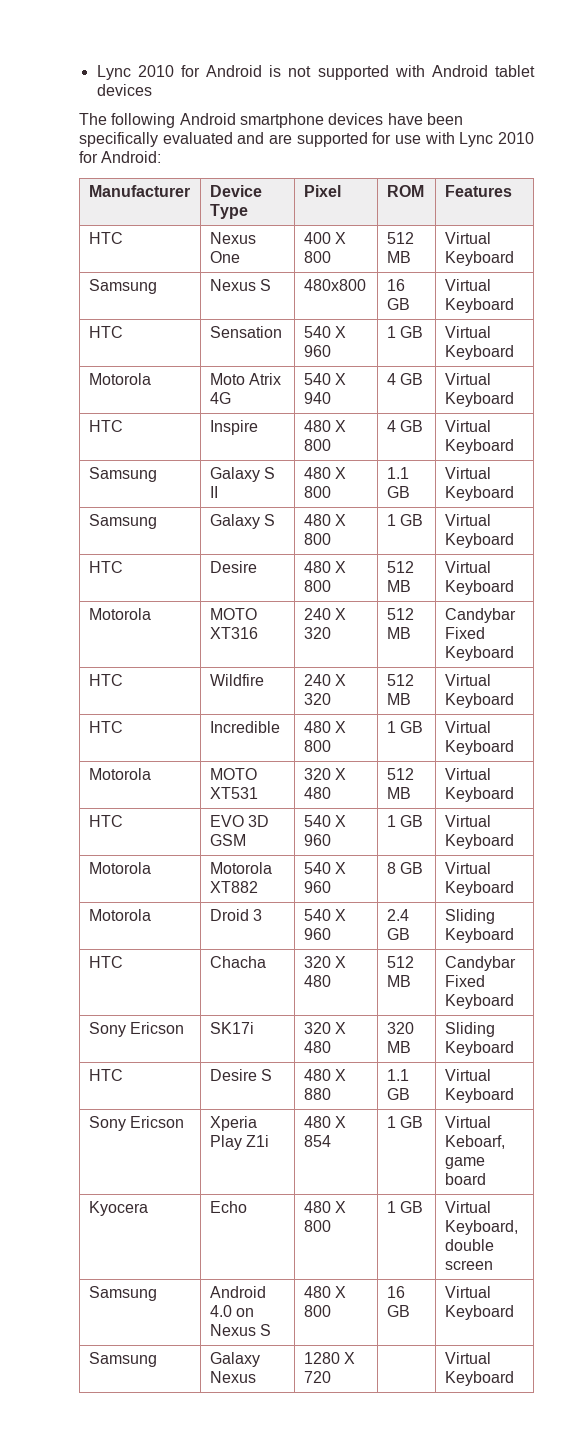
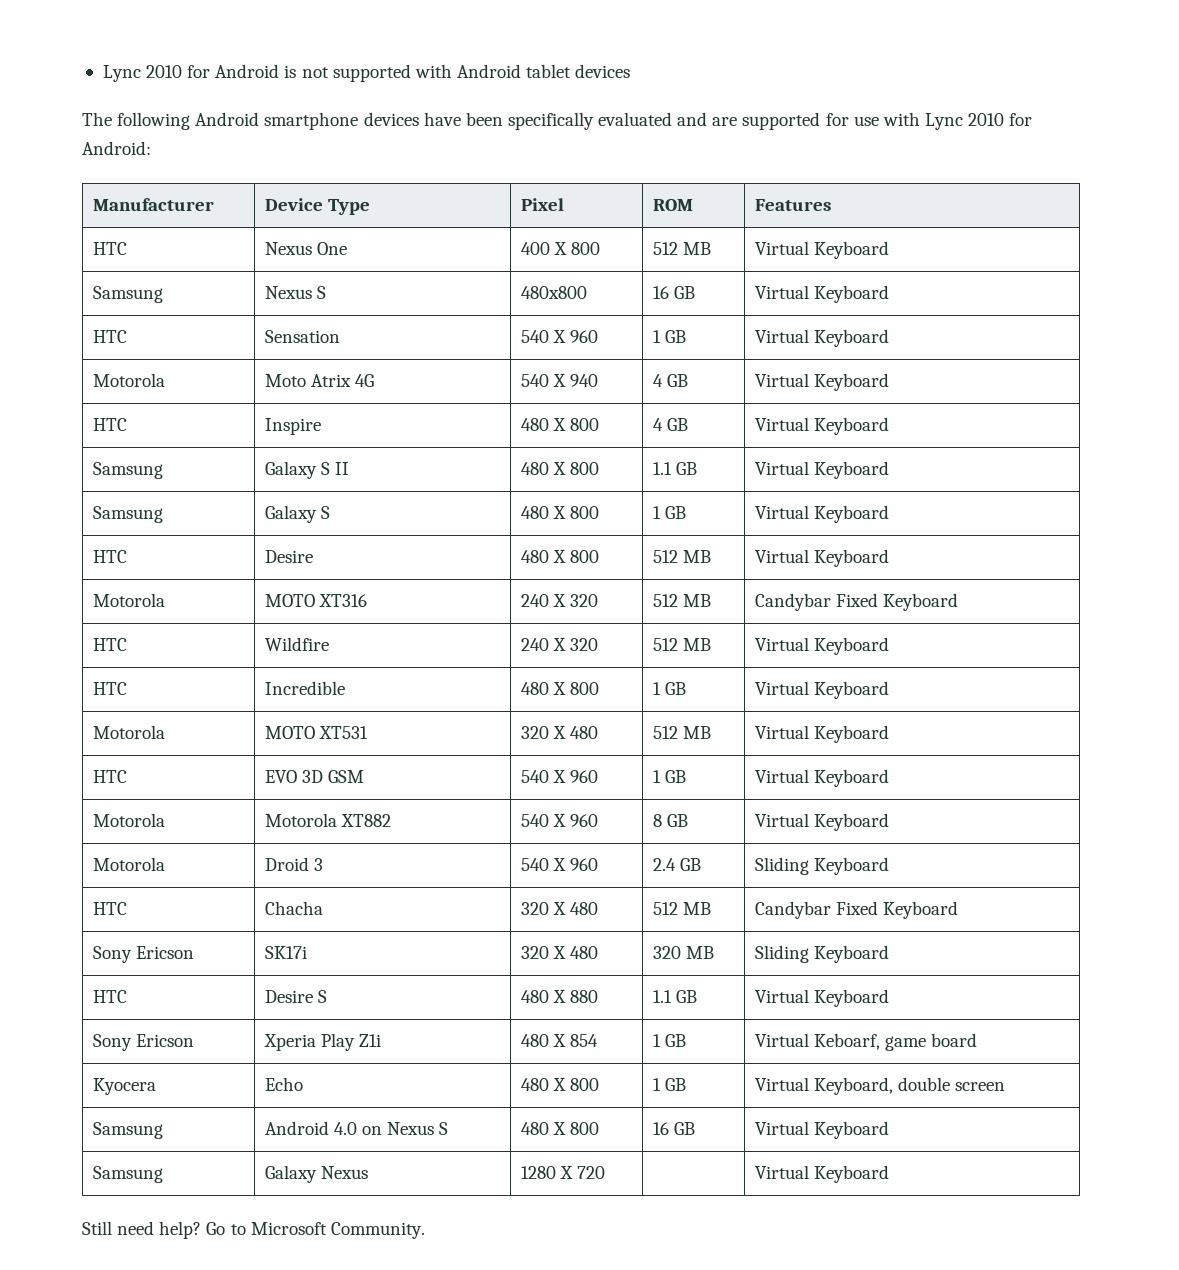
+ Still need help? Go to Microsoft Community.

